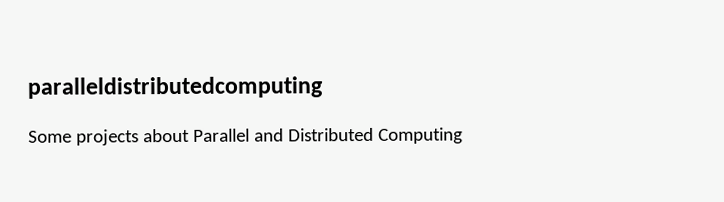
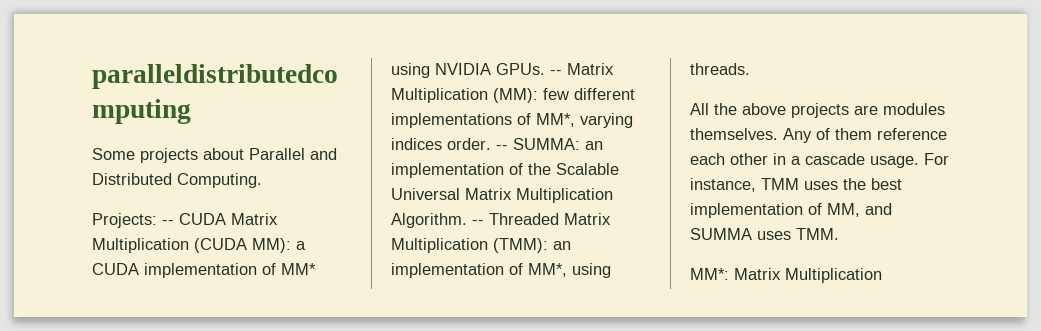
- Some projects about Parallel and Distributed Computing
+ Some projects about Parallel and Distributed Computing.
+ Projects: -- CUDA Matrix Multiplication (CUDA MM): a CUDA implementation of MM* using NVIDIA GPUs. -- Matrix Multiplication (MM): few different implementations of MM*, varying indices order. -- SUMMA: an implementation of the Scalable Universal Matrix Multiplication Algorithm. -- Threaded Matrix Multiplication (TMM): an implementation of MM*, using threads.
+ All the above projects are modules themselves. Any of them reference each other in a cascade usage. For instance, TMM uses the best implementation of MM, and SUMMA uses TMM.
+ MM*: Matrix Multiplication

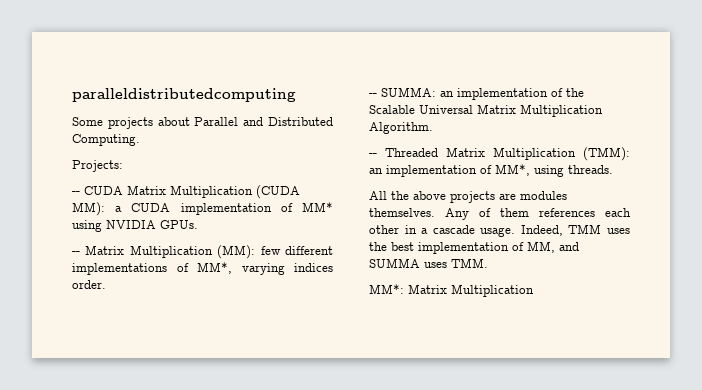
- Projects: -- CUDA Matrix Multiplication (CUDA MM): a CUDA implementation of MM* using NVIDIA GPUs. -- Matrix Multiplication (MM): few different implementations of MM*, varying indices order. -- SUMMA: an implementation of the Scalable Universal Matrix Multiplication Algorithm. -- Threaded Matrix Multiplication (TMM): an implementation of MM*, using threads.
+ Projects:
+ -- CUDA Matrix Multiplication (CUDA MM): a CUDA implementation of MM* using NVIDIA GPUs.
+ -- Matrix Multiplication (MM): few different implementations of MM*, varying indices order.
+ -- SUMMA: an implementation of the Scalable Universal Matrix Multiplication Algorithm.
+ -- Threaded Matrix Multiplication (TMM): an implementation of MM*, using threads.
- Any of them reference each other in a cascade usage.
+ Any of them references each other in a cascade usage.
- For instance, TMM uses the best implementation of MM, and SUMMA uses TMM.
+ Indeed, TMM uses the best implementation of MM, and SUMMA uses TMM.

